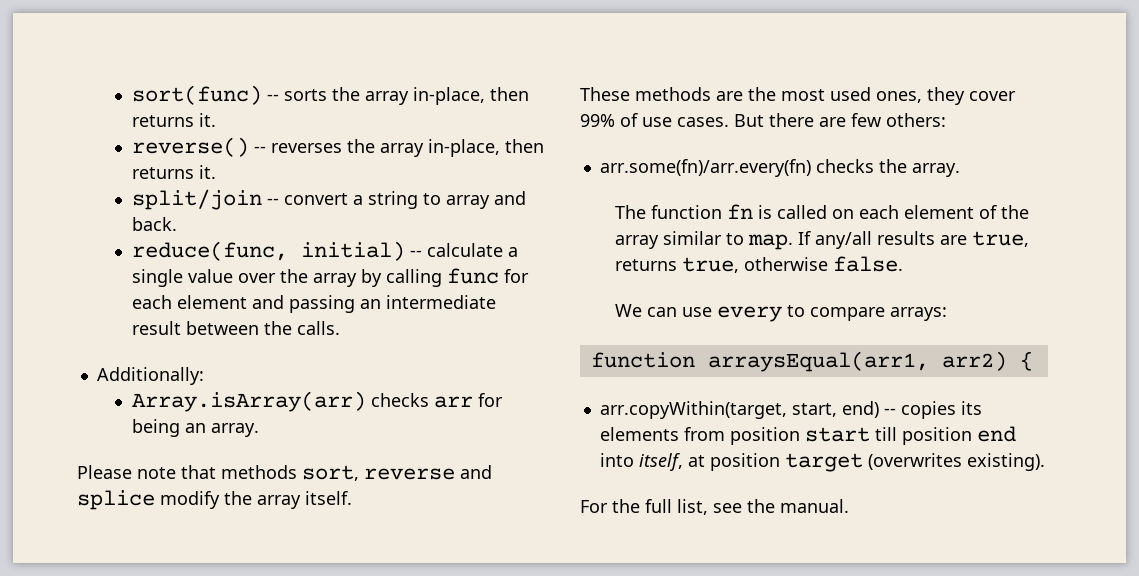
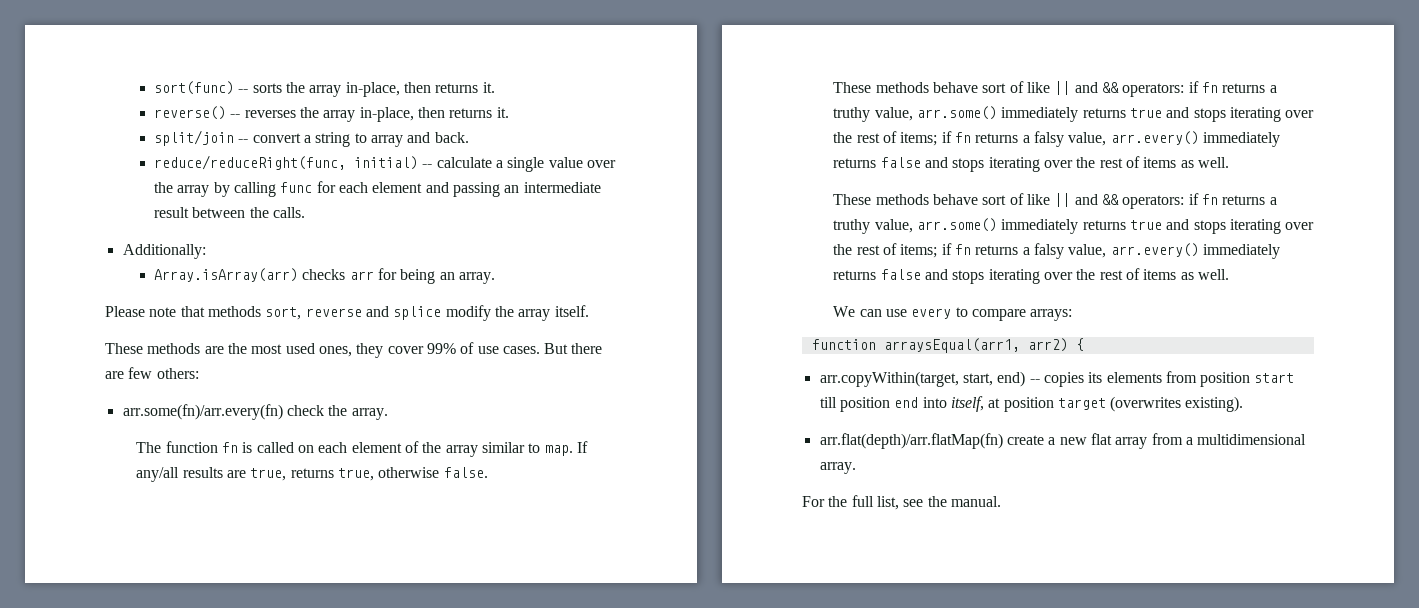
- reduce(func, initial) -- calculate a single value over the array by calling func for each element and passing an intermediate result between the calls.
+ reduce/reduceRight(func, initial) -- calculate a single value over the array by calling func for each element and passing an intermediate result between the calls.
- arr.some(fn)/arr.every(fn) checks the array.
+ arr.some(fn)/arr.every(fn) check the array.
  If any/all results are true, returns true, otherwise false.
+ These methods behave sort of like || and && operators: if fn returns a truthy value, arr.some() immediately returns true and stops iterating over the rest of items; if fn returns a falsy value, arr.every() immediately returns false and stops iterating over the rest of items as well.
+ These methods behave sort of like || and && operators: if fn returns a truthy value, arr.some() immediately returns true and stops iterating over the rest of items; if fn returns a falsy value, arr.every() immediately returns false and stops iterating over the rest of items as well.
+ arr.flat(depth)/arr.flatMap(fn) create a new flat array from a multidimensional array.

